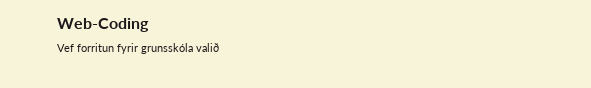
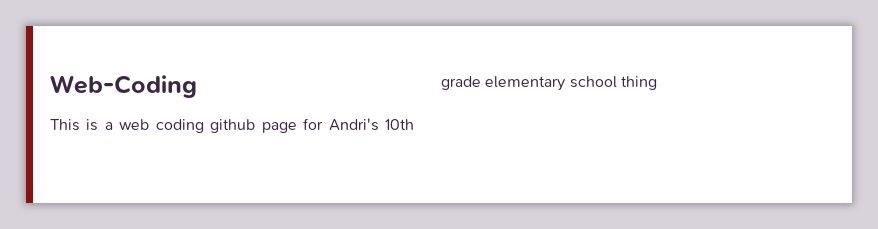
- Vef forritun fyrir grunsskóla valið
+ This is a web coding github page for Andri's 10th grade elementary school thing

